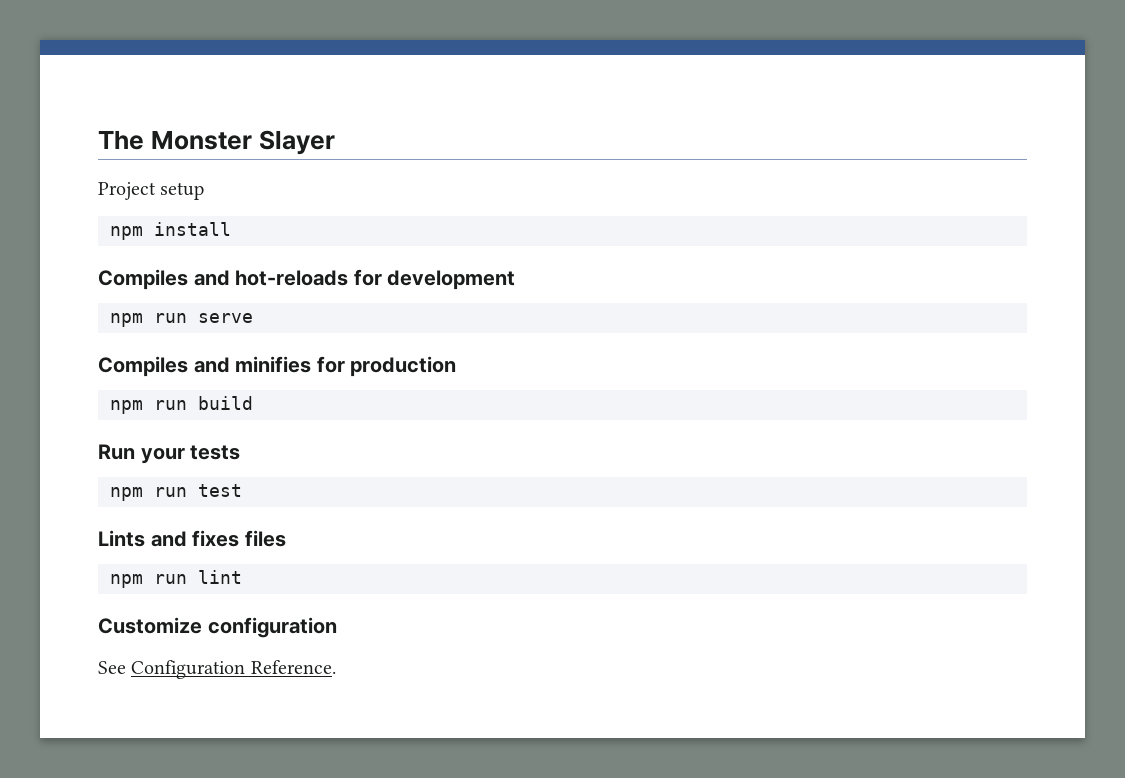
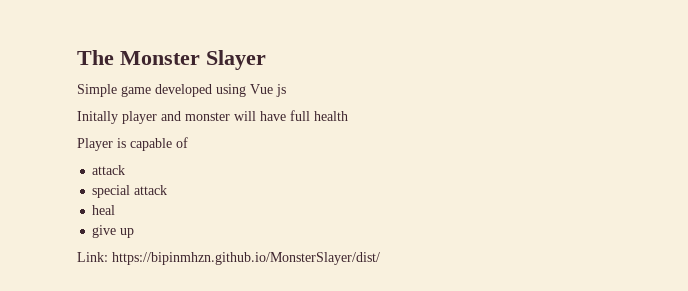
- Project setup
- npm install
- Compiles and hot-reloads for development
- npm run serve
- Compiles and minifies for production
- npm run build
- Run your tests
- npm run test
- Lints and fixes files
- npm run lint
- Customize configuration
- See Configuration Reference.
+ Simple game developed using Vue js
+ Initally player and monster will have full health
+ Player is capable of
+ attack
+ special attack
+ heal
+ give up
+ Link: https://bipinmhzn.github.io/MonsterSlayer/dist/

